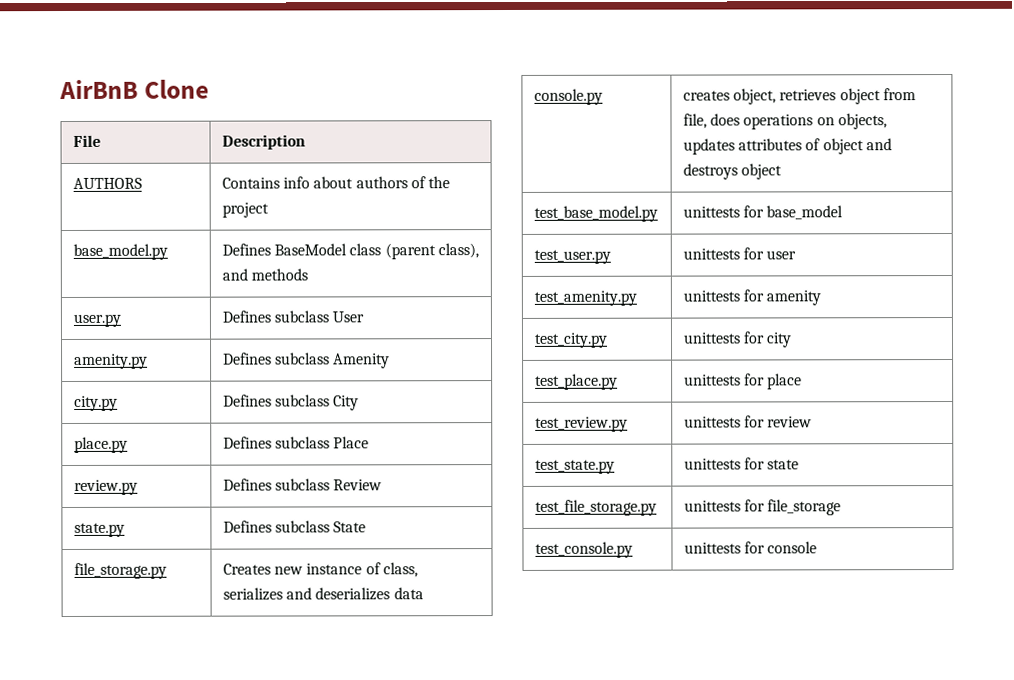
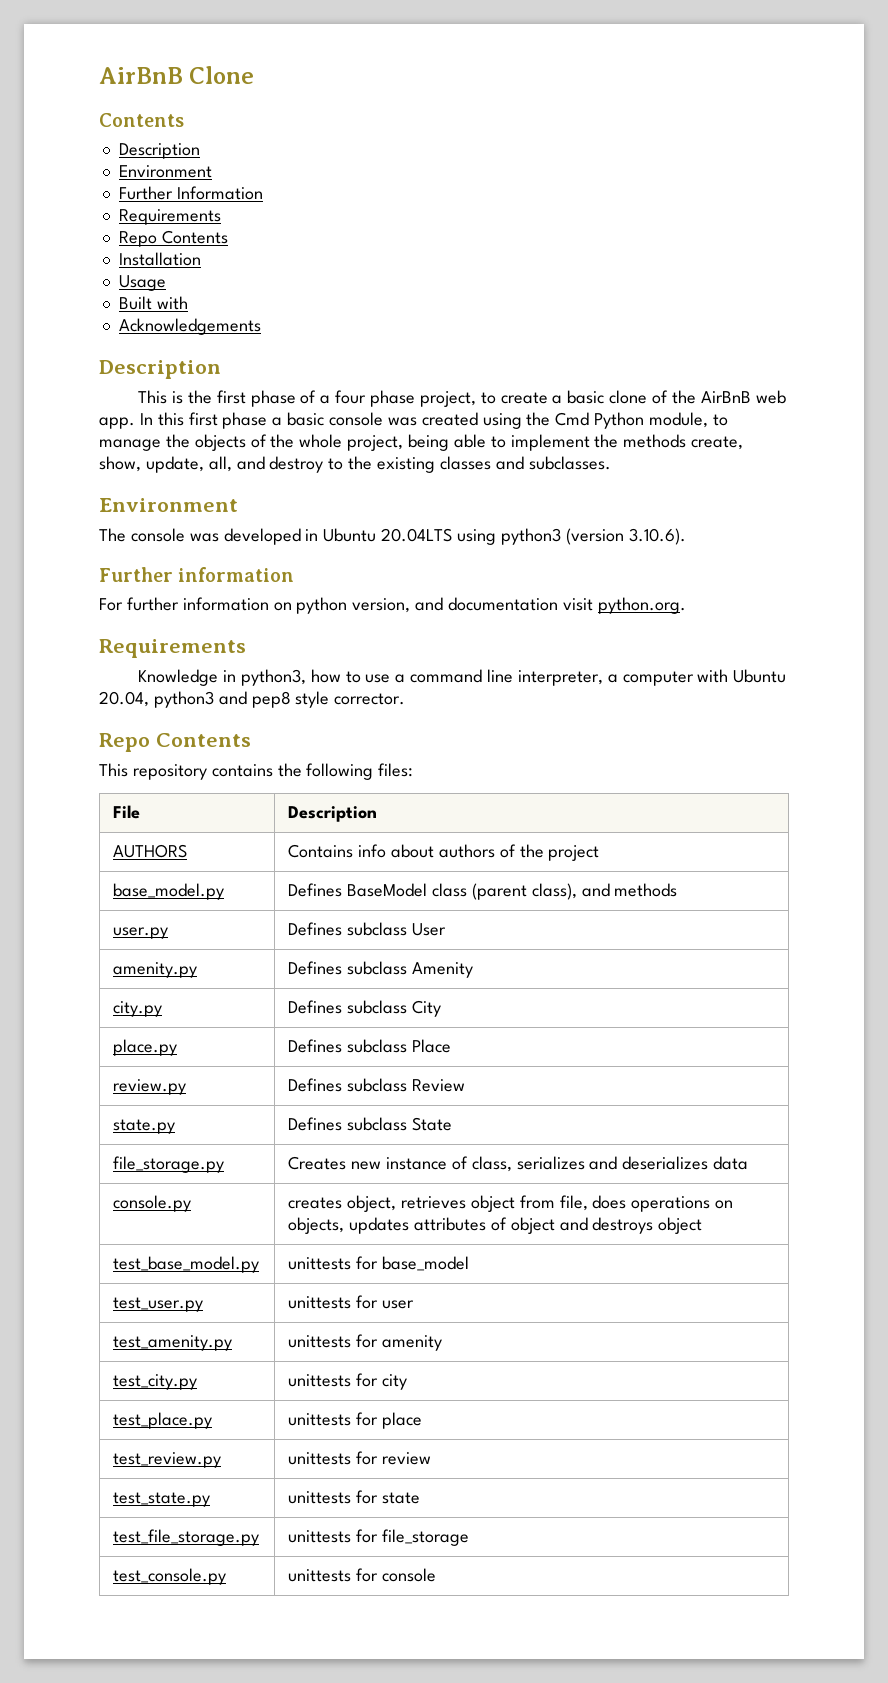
  AirBnB Clone
+ Contents
+ Description
+ Environment
+ Further Information
+ Requirements
+ Repo Contents
+ Installation
+ Usage
+ Built with
+ Acknowledgements
+ Description
+ This is the first phase of a four phase project, to create a basic clone of the AirBnB web app. In this first phase a basic console was created using the Cmd Python module, to manage the objects of the whole project, being able to implement the methods create, show, update, all, and destroy to the existing classes and subclasses.
+ Environment
+ The console was developed in Ubuntu 20.04LTS using python3 (version 3.10.6).
+ Further information
+ For further information on python version, and documentation visit python.org.
+ Requirements
+ Knowledge in python3, how to use a command line interpreter, a computer with Ubuntu 20.04, python3 and pep8 style corrector.
+ Repo Contents
+ This repository contains the following files:

